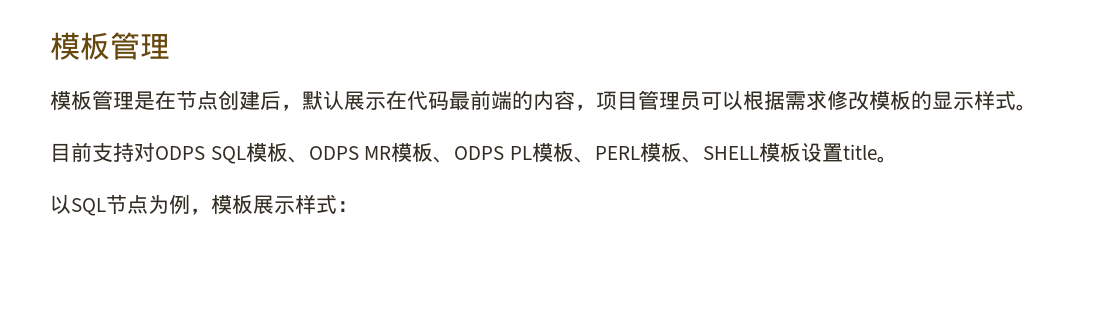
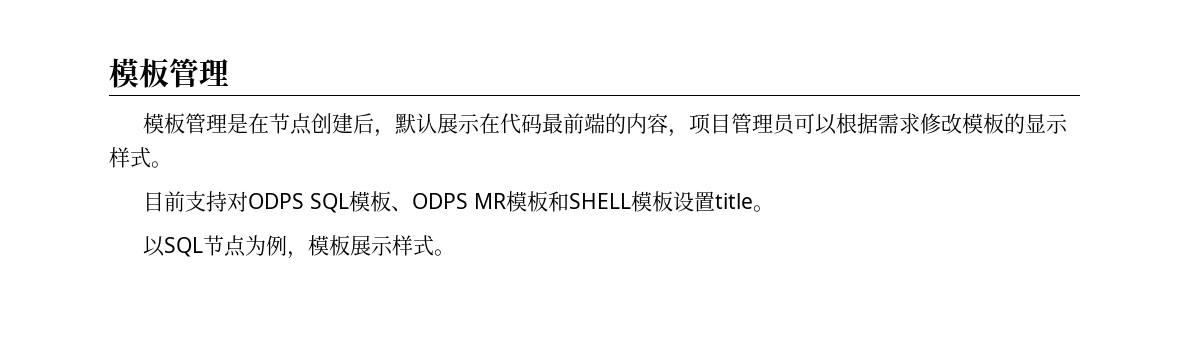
- 目前支持对ODPS SQL模板、ODPS MR模板、ODPS PL模板、PERL模板、SHELL模板设置title。
+ 目前支持对ODPS SQL模板、ODPS MR模板和SHELL模板设置title。
- 以SQL节点为例，模板展示样式：
+ 以SQL节点为例，模板展示样式。

